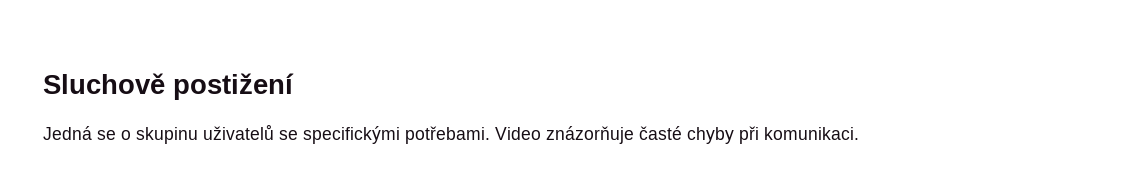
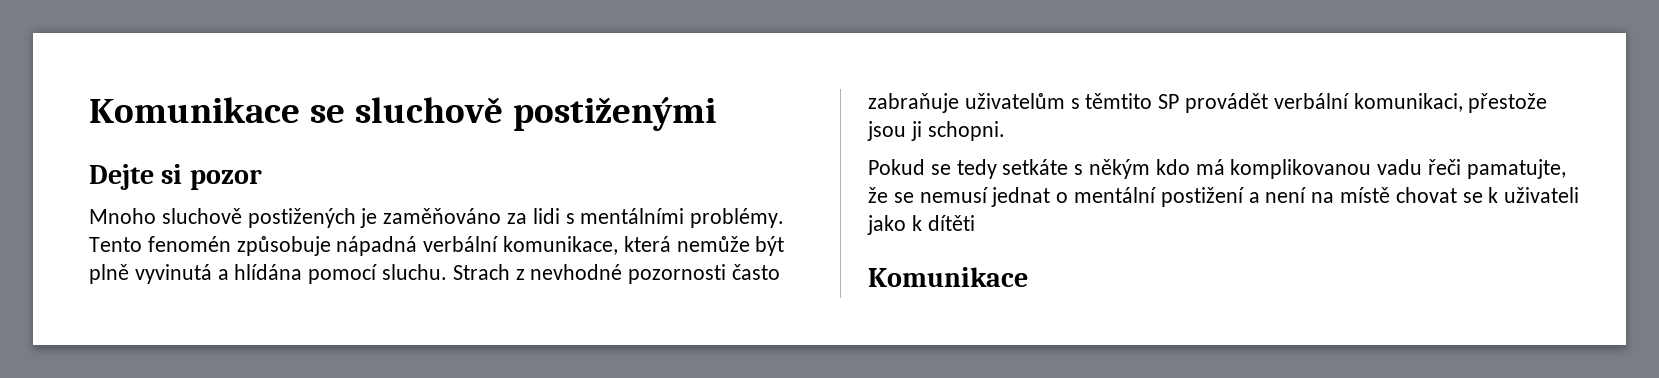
- Sluchově postižení
- Jedná se o skupinu uživatelů se specifickými potřebami. Video znázorňuje časté chyby při komunikaci.
+ Komunikace se sluchově postiženými
+ Dejte si pozor
+ Mnoho sluchově postižených je zaměňováno za lidi s mentálními problémy. Tento fenomén způsobuje nápadná verbální komunikace, která nemůže být plně vyvinutá a hlídána pomocí sluchu. Strach z nevhodné pozornosti často zabraňuje uživatelům s těmtito SP provádět verbální komunikaci, přestože jsou ji schopni.
+ Pokud se tedy setkáte s někým kdo má komplikovanou vadu řeči pamatujte, že se nemusí jednat o mentální postižení a není na místě chovat se k uživateli jako k dítěti
+ Komunikace

